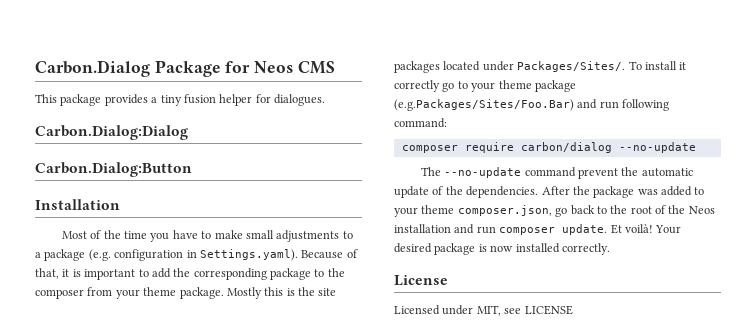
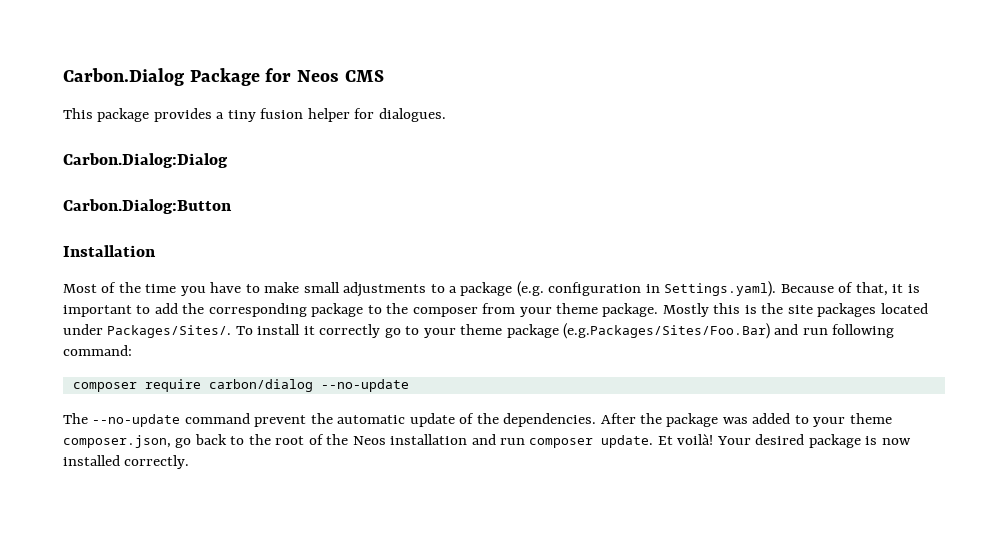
- License
- Licensed under MIT, see LICENSE

